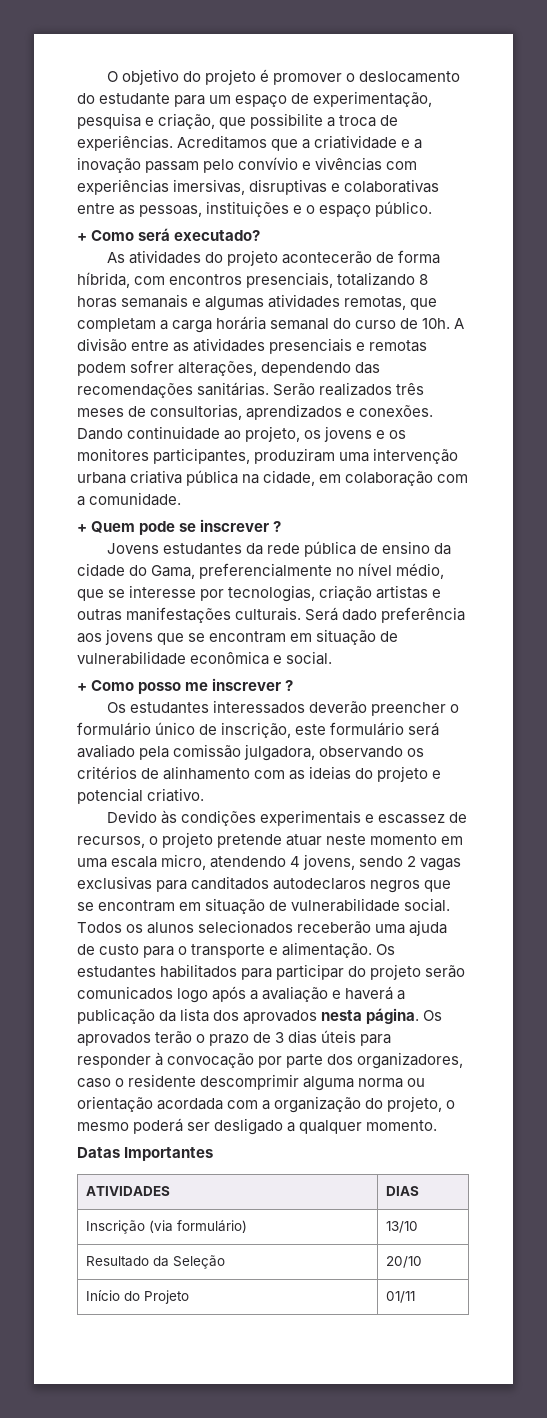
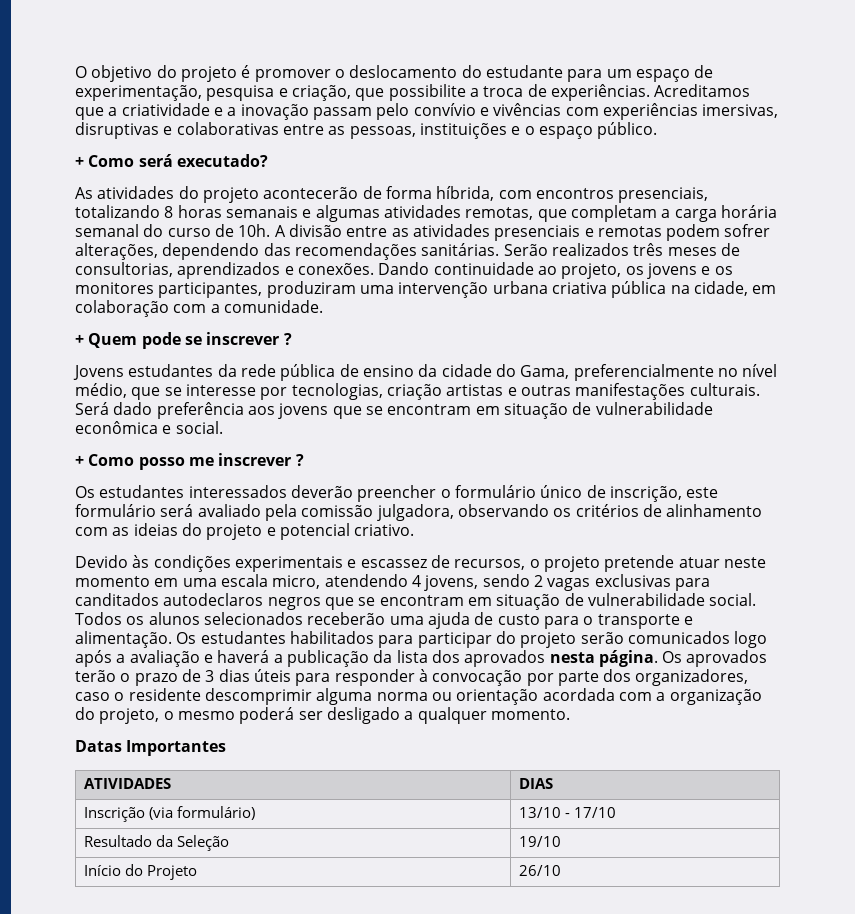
- Inscrição (via formulário) | 13/10
+ Inscrição (via formulário) | 13/10 - 17/10
- Resultado da Seleção | 20/10
+ Resultado da Seleção | 19/10
- Início do Projeto | 01/11
+ Início do Projeto | 26/10

